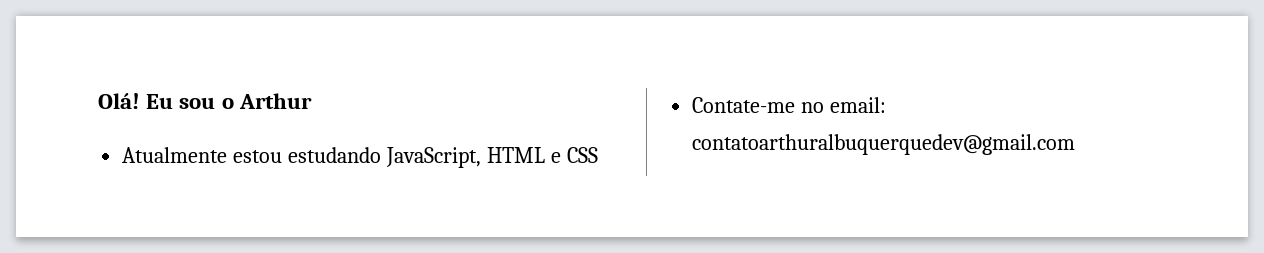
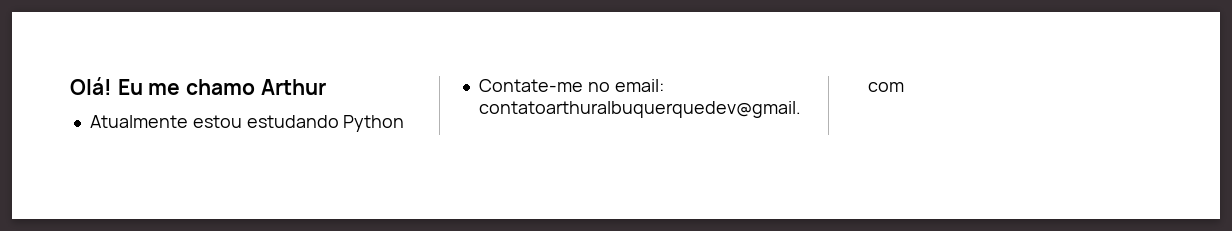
- Eu sou o Arthur
+ Eu me chamo Arthur
- Atualmente estou estudando JavaScript, HTML e CSS
+ Atualmente estou estudando Python

